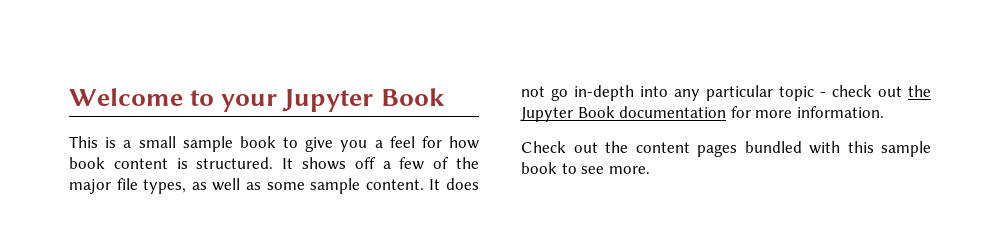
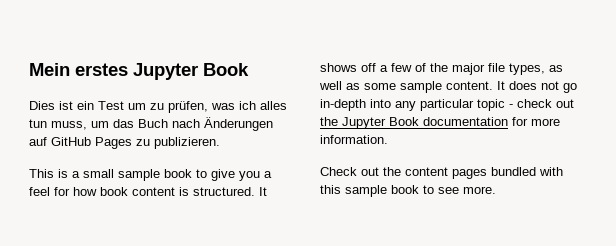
- Welcome to your Jupyter Book
+ Mein erstes Jupyter Book
+ Dies ist ein Test um zu prüfen, was ich alles tun muss, um das Buch nach Änderungen auf GitHub Pages zu publizieren.

